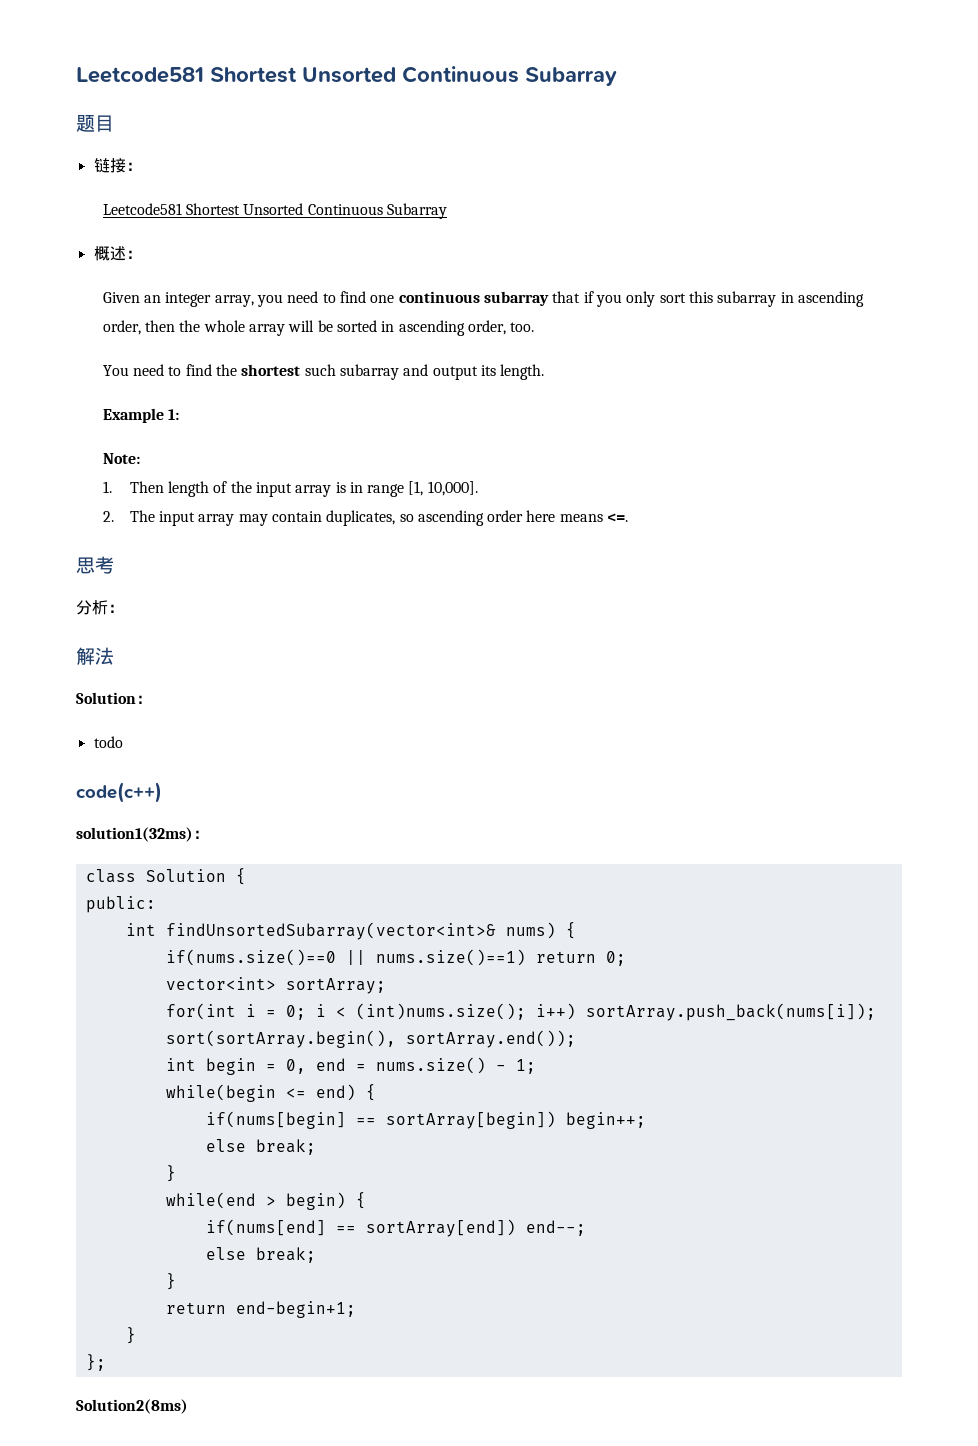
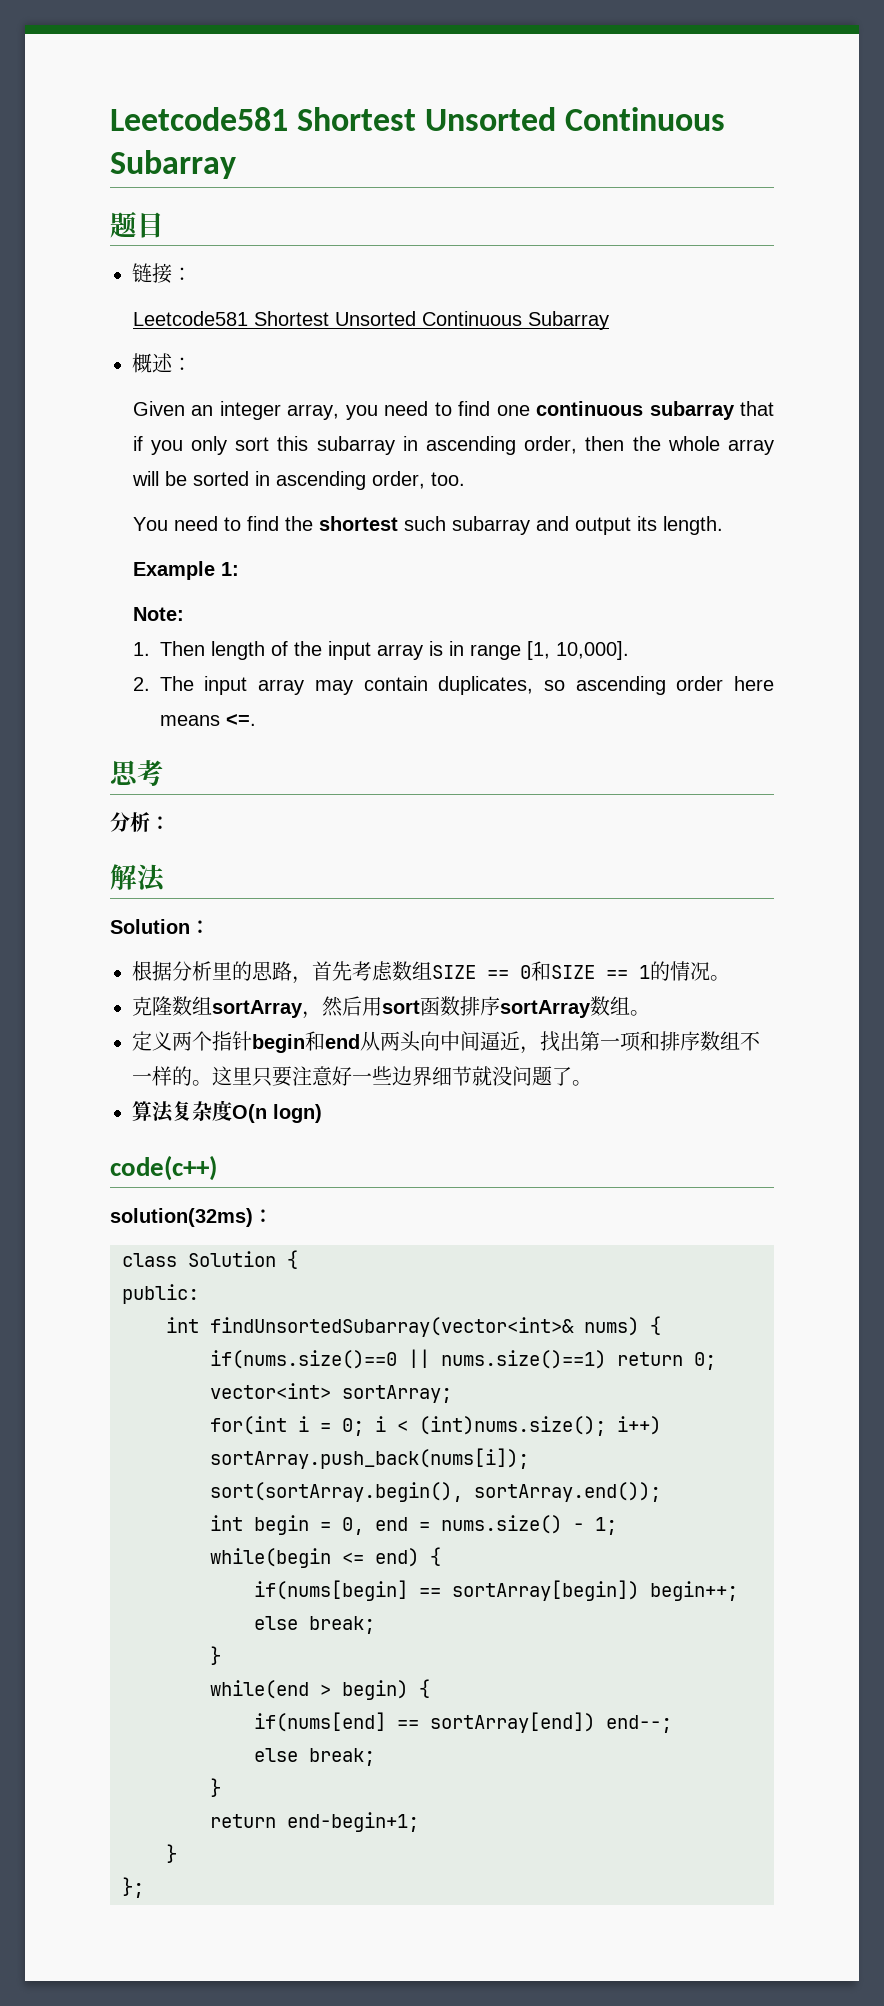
- todo
+ 根据分析里的思路，首先考虑数组SIZE == 0和SIZE == 1的情况。
+ 克隆数组sortArray，然后用sort函数排序sortArray数组。
+ 定义两个指针begin和end从两头向中间逼近，找出第一项和排序数组不一样的。这里只要注意好一些边界细节就没问题了。
+ 算法复杂度O(n logn)
- solution1(32ms)：
+ solution(32ms)：
- Solution2(8ms)

